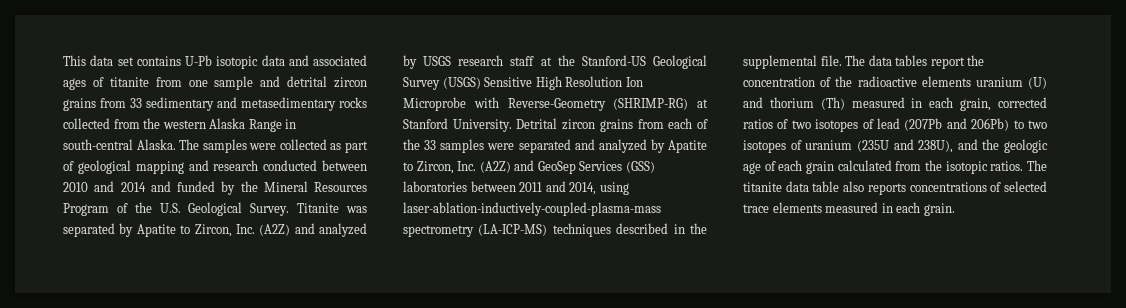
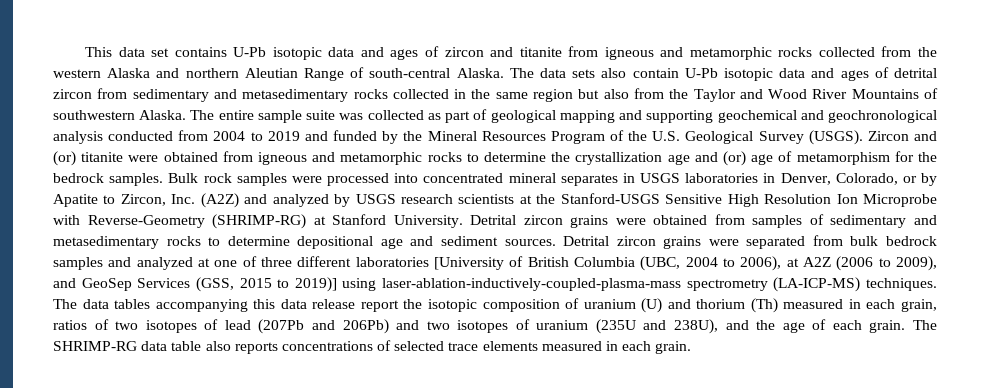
- This data set contains U-Pb isotopic data and associated ages of titanite from one sample and detrital zircon grains from 33 sedimentary and metasedimentary rocks collected from the western Alaska Range in south-central Alaska. The samples were collected as part of geological mapping and research conducted between 2010 and 2014 and funded by the Mineral Resources Program of the U.S. Geological Survey. Titanite was separated by Apatite to Zircon, Inc. (A2Z) and analyzed by USGS research staff at the Stanford-US Geological Survey (USGS) Sensitive High Resolution Ion Microprobe with Reverse-Geometry (SHRIMP-RG) at Stanford University.
+ This data set contains U-Pb isotopic data and ages of zircon and titanite from igneous and metamorphic rocks collected from the western Alaska and northern Aleutian Range of south-central Alaska. The data sets also contain U-Pb isotopic data and ages of detrital zircon from sedimentary and metasedimentary rocks collected in the same region but also from the Taylor and Wood River Mountains of southwestern Alaska. The entire sample suite was collected as part of geological mapping and supporting geochemical and geochronological analysis conducted from 2004 to 2019 and funded by the Mineral Resources Program of the U.S. Geological Survey (USGS). Zircon and (or) titanite were obtained from igneous and metamorphic rocks to determine the crystallization age and (or) age of metamorphism for the bedrock samples. Bulk rock samples were processed into concentrated mineral separates in USGS laboratories in Denver, Colorado, or by Apatite to Zircon, Inc. (A2Z) and analyzed by USGS research scientists at the Stanford-USGS Sensitive High Resolution Ion Microprobe with Reverse-Geometry (SHRIMP-RG) at Stanford University.
- Detrital zircon grains from each of the 33 samples were separated and analyzed by Apatite to Zircon, Inc. (A2Z) and GeoSep Services (GSS) laboratories between 2011 and 2014, using laser-ablation-inductively-coupled-plasma-mass spectrometry (LA-ICP-MS) techniques described in the supplemental file. The data tables report the concentration of the radioactive elements uranium (U) and thorium (Th) measured in each grain, corrected ratios of two isotopes of lead (207Pb and 206Pb) to two isotopes of uranium (235U and 238U), and the geologic age of each grain calculated from the isotopic ratios. The titanite data table also reports concentrations of selected trace elements measured in each grain.
+ Detrital zircon grains were obtained from samples of sedimentary and metasedimentary rocks to determine depositional age and sediment sources. Detrital zircon grains were separated from bulk bedrock samples and analyzed at one of three different laboratories [University of British Columbia (UBC, 2004 to 2006), at A2Z (2006 to 2009), and GeoSep Services (GSS, 2015 to 2019)] using laser-ablation-inductively-coupled-plasma-mass spectrometry (LA-ICP-MS) techniques. The data tables accompanying this data release report the isotopic composition of uranium (U) and thorium (Th) measured in each grain, ratios of two isotopes of lead (207Pb and 206Pb) and two isotopes of uranium (235U and 238U), and the age of each grain. The SHRIMP-RG data table also reports concentrations of selected trace elements measured in each grain.

